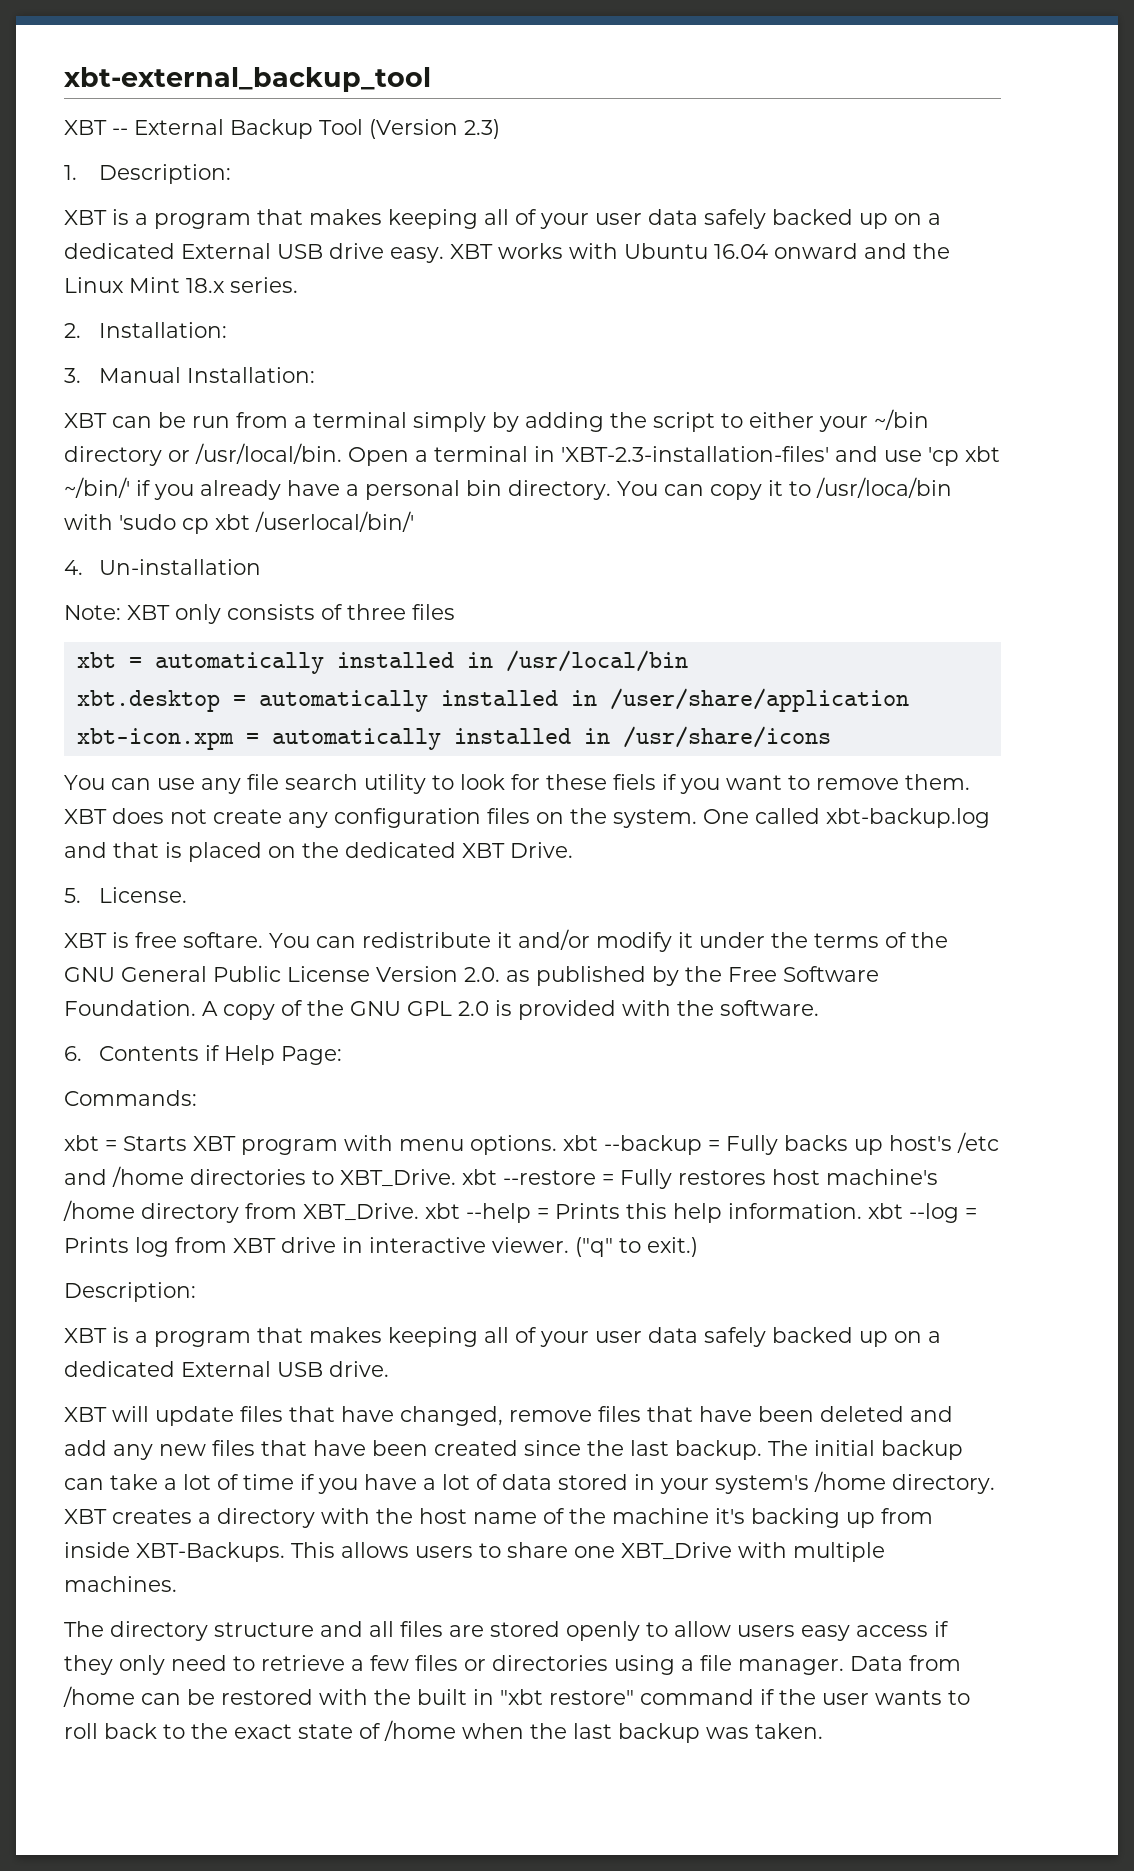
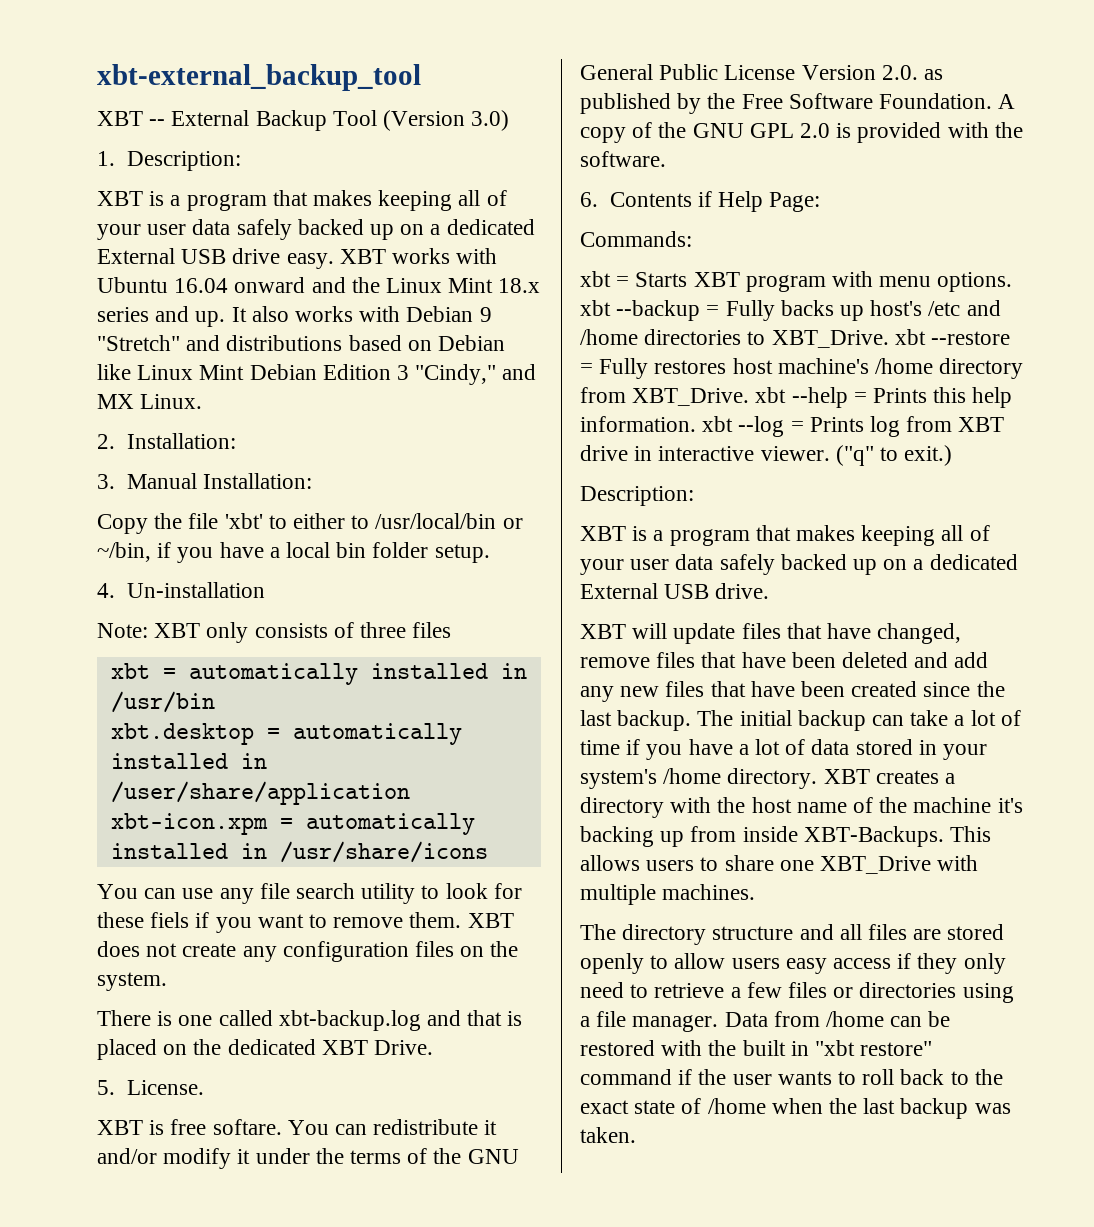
- XBT -- External Backup Tool (Version 2.3)
+ XBT -- External Backup Tool (Version 3.0)
- XBT works with Ubuntu 16.04 onward and the Linux Mint 18.x series.
+ XBT works with Ubuntu 16.04 onward and the Linux Mint 18.x series and up. It also works with Debian 9 "Stretch" and distributions based on Debian like Linux Mint Debian Edition 3 "Cindy," and MX Linux.
- XBT can be run from a terminal simply by adding the script to either your ~/bin directory or /usr/local/bin. Open a terminal in 'XBT-2.3-installation-files' and use 'cp xbt ~/bin/' if you already have a personal bin directory. You can copy it to /usr/loca/bin with 'sudo cp xbt /userlocal/bin/'
+ Copy the file 'xbt' to either to /usr/local/bin or ~/bin, if you have a local bin folder setup.
- xbt = automatically installed in /usr/local/bin
+ xbt = automatically installed in /usr/bin
- XBT does not create any configuration files on the system. One called xbt-backup.log and that is placed on the dedicated XBT Drive.
+ XBT does not create any configuration files on the system.
+ There is one called xbt-backup.log and that is placed on the dedicated XBT Drive.

